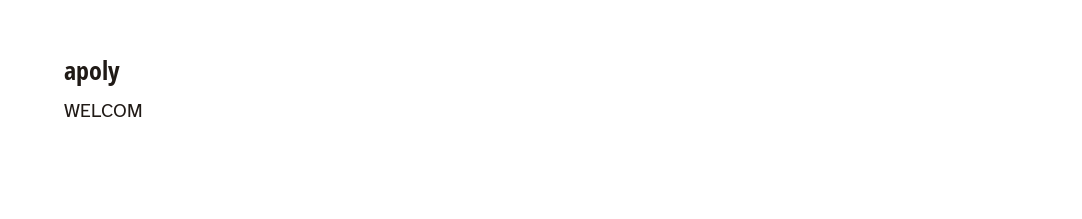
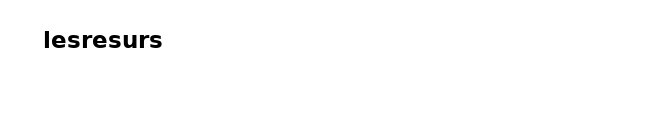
- apoly
- WELCOM
+ lesresurs

